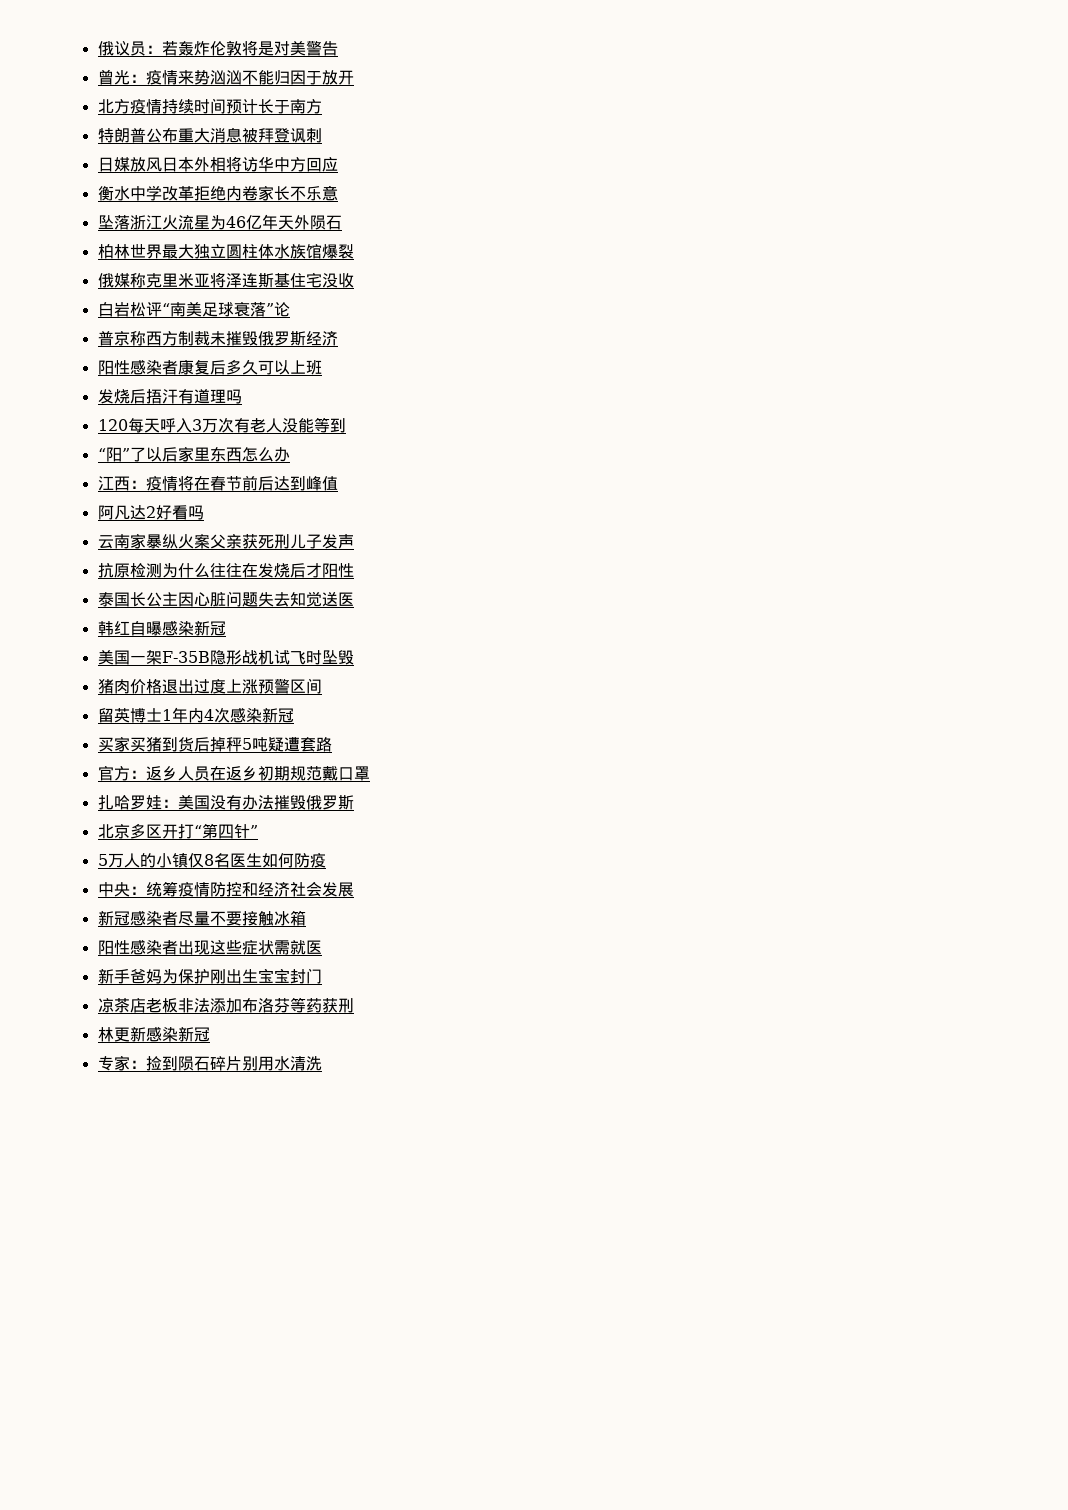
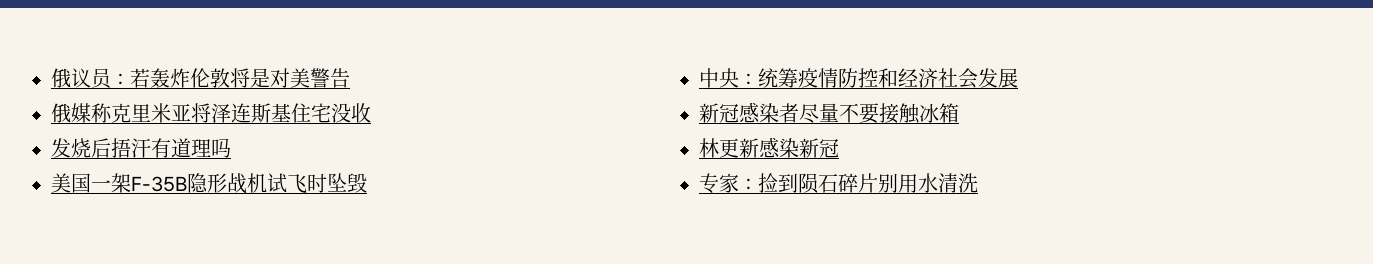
- 曾光：疫情来势汹汹不能归因于放开
- 北方疫情持续时间预计长于南方
- 特朗普公布重大消息被拜登讽刺
- 日媒放风日本外相将访华中方回应
- 衡水中学改革拒绝内卷家长不乐意
- 坠落浙江火流星为46亿年天外陨石
- 柏林世界最大独立圆柱体水族馆爆裂
- 白岩松评“南美足球衰落”论
- 普京称西方制裁未摧毁俄罗斯经济
- 阳性感染者康复后多久可以上班
- 120每天呼入3万次有老人没能等到
- “阳”了以后家里东西怎么办
- 江西：疫情将在春节前后达到峰值
- 阿凡达2好看吗
- 云南家暴纵火案父亲获死刑儿子发声
- 抗原检测为什么往往在发烧后才阳性
- 泰国长公主因心脏问题失去知觉送医
- 韩红自曝感染新冠
- 猪肉价格退出过度上涨预警区间
- 留英博士1年内4次感染新冠
- 买家买猪到货后掉秤5吨疑遭套路
- 官方：返乡人员在返乡初期规范戴口罩
- 扎哈罗娃：美国没有办法摧毁俄罗斯
- 北京多区开打“第四针”
- 5万人的小镇仅8名医生如何防疫
- 阳性感染者出现这些症状需就医
- 新手爸妈为保护刚出生宝宝封门
- 凉茶店老板非法添加布洛芬等药获刑

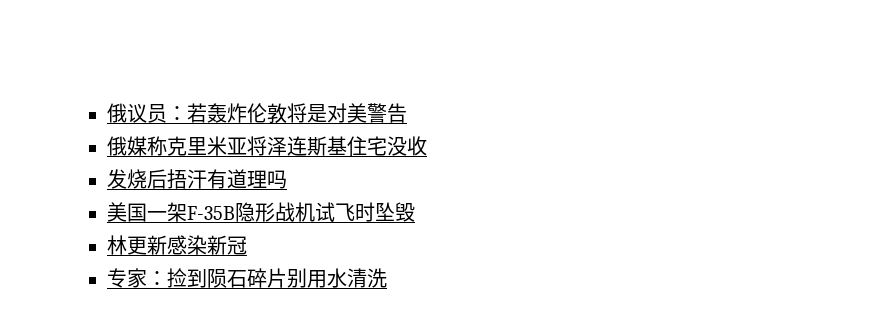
- 中央：统筹疫情防控和经济社会发展
- 新冠感染者尽量不要接触冰箱

